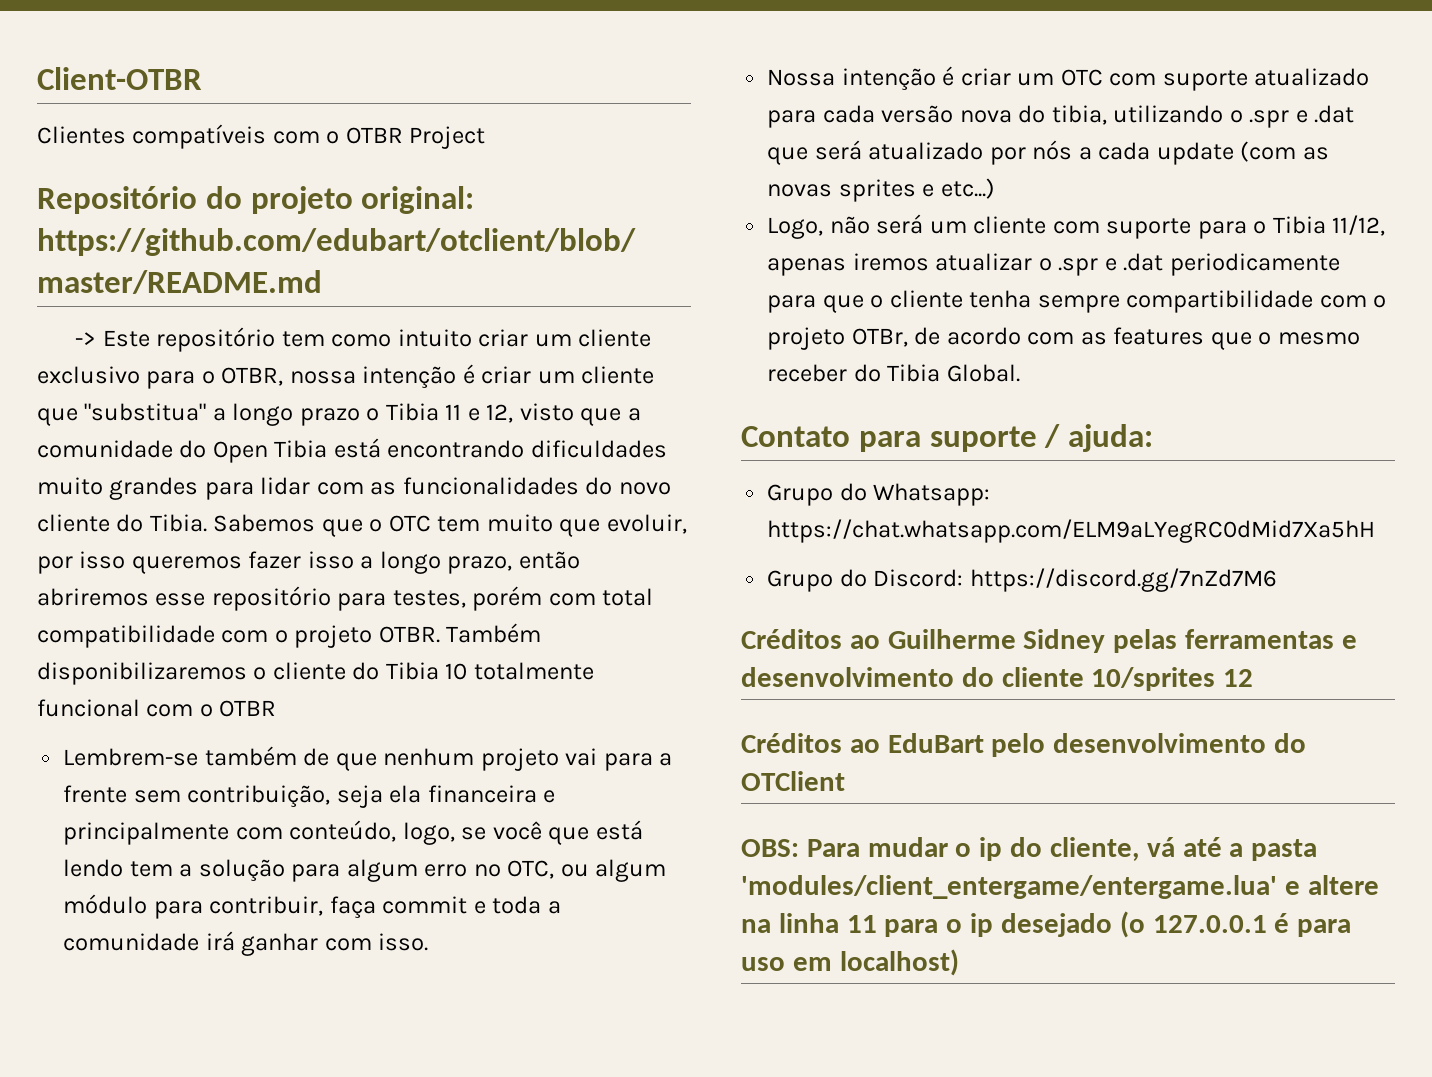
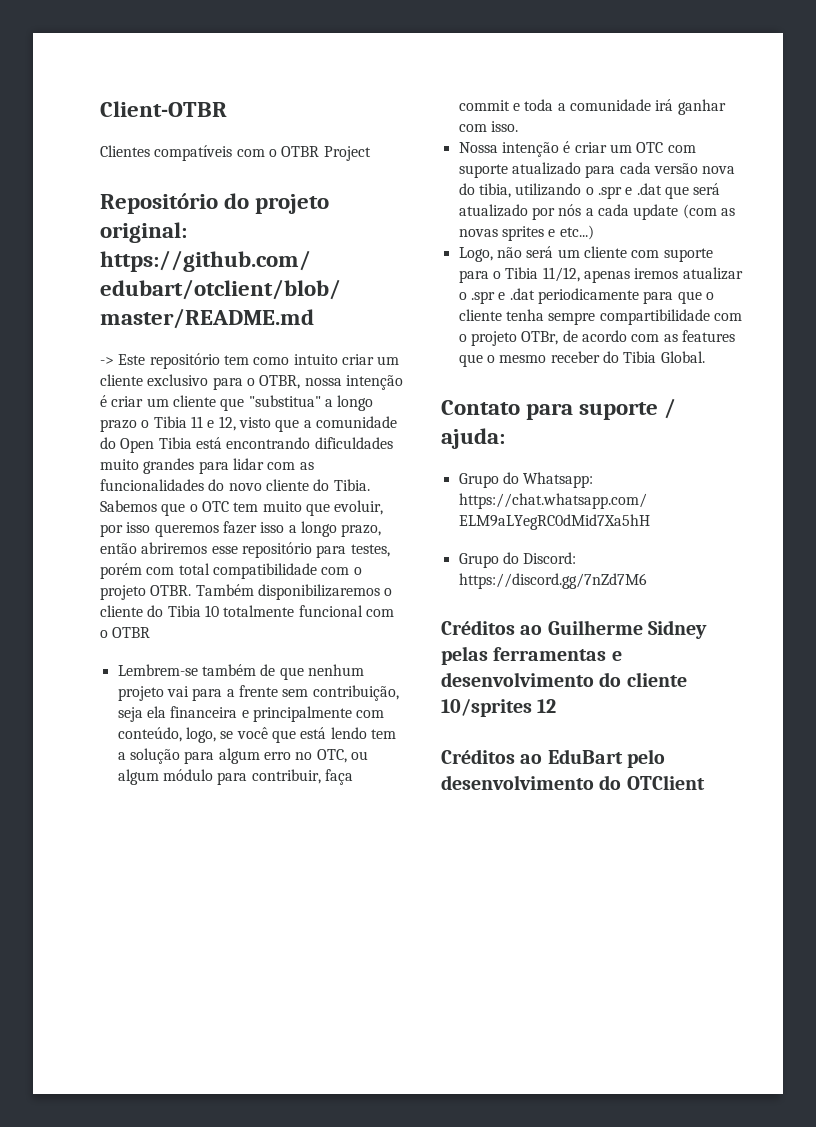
- OBS: Para mudar o ip do cliente, vá até a pasta 'modules/client_entergame/entergame.lua' e altere na linha 11 para o ip desejado (o 127.0.0.1 é para uso em localhost)

